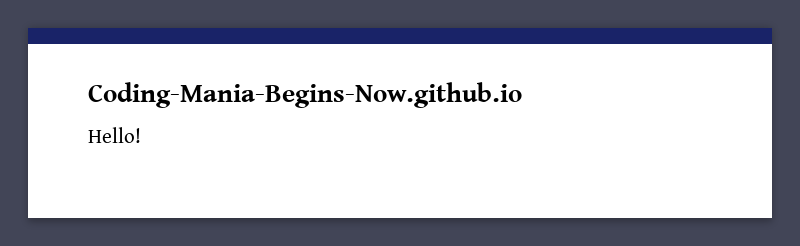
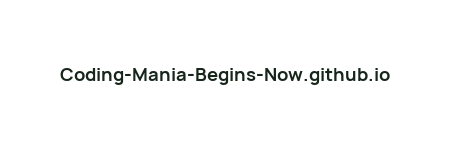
- Hello!

